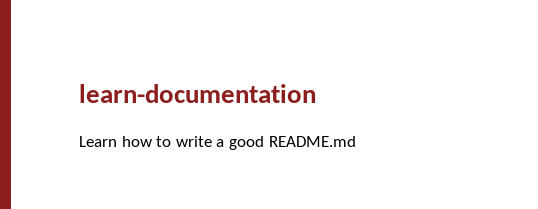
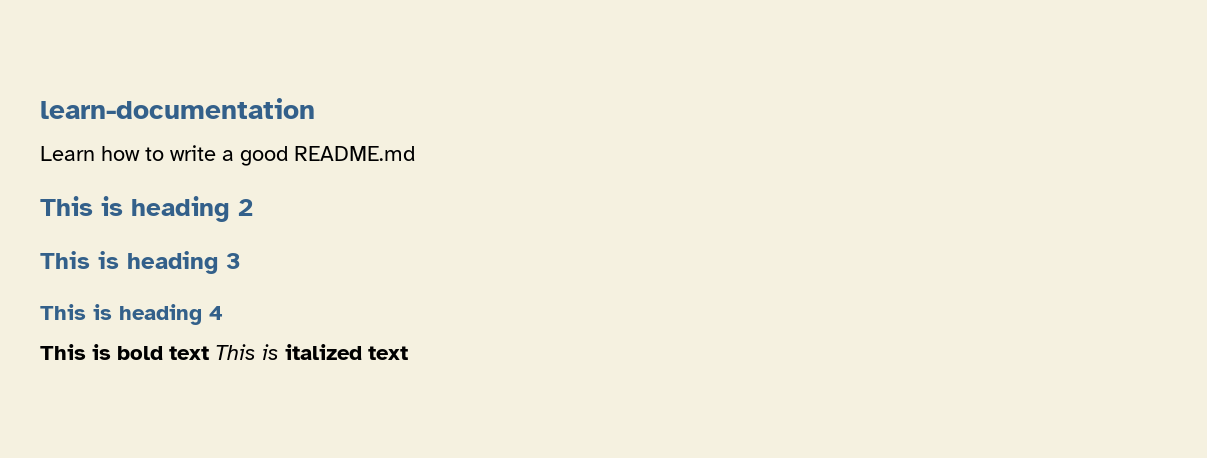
+ This is heading 2
+ This is heading 3
+ This is heading 4
+ This is bold text This is italized text

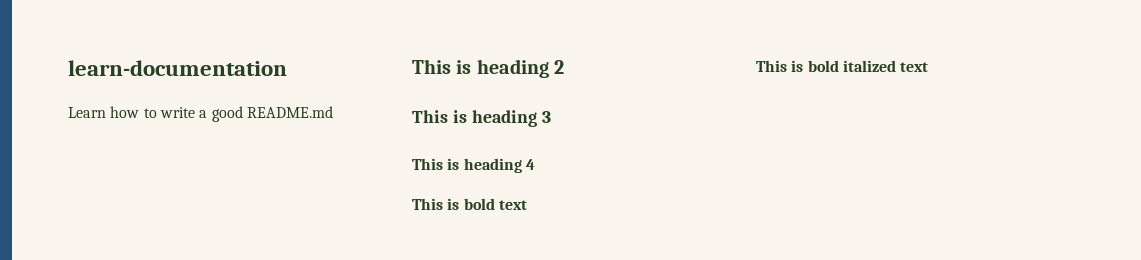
- This is bold text This is italized text
+ This is bold text
+ This is bold italized text

